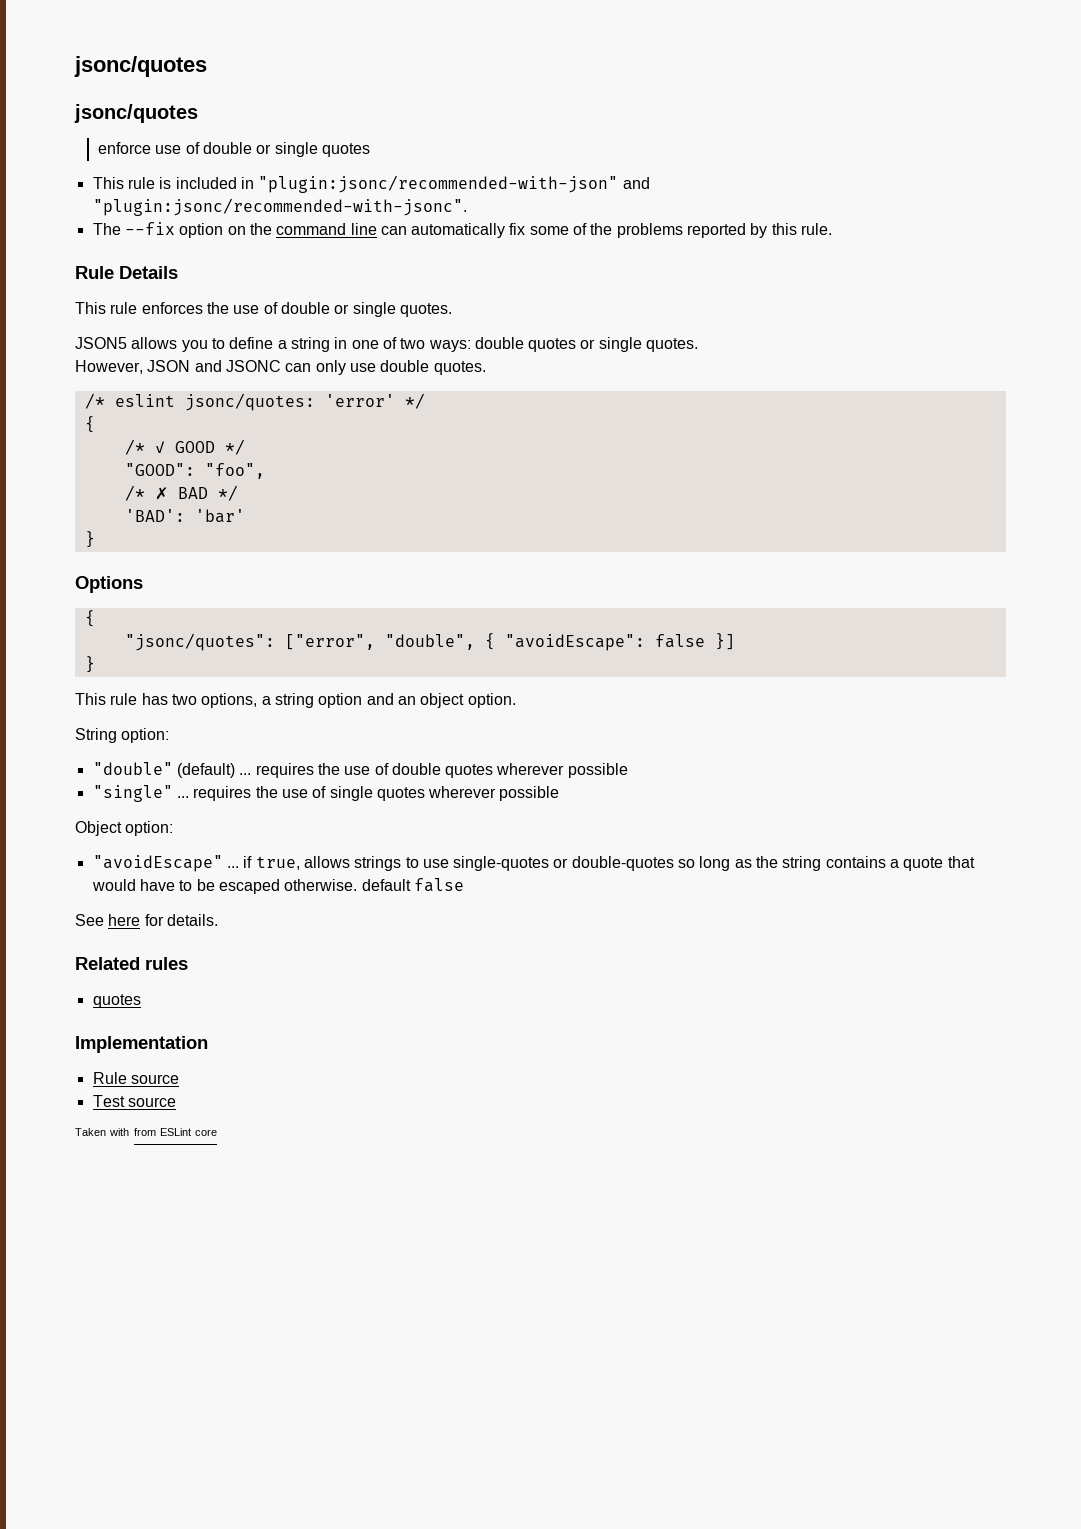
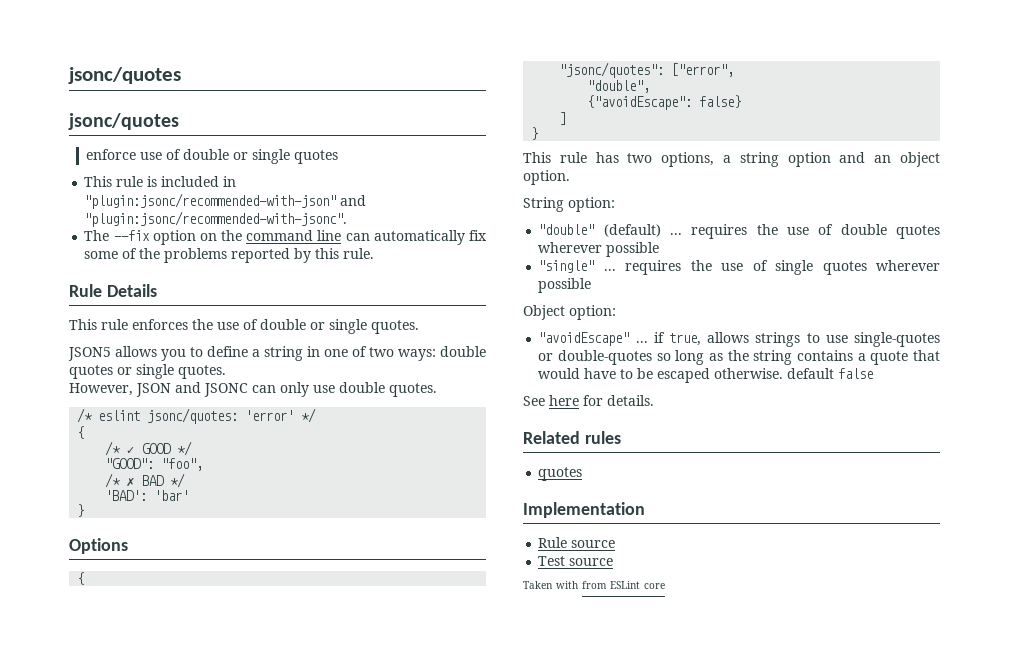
- "jsonc/quotes": ["error", "double", { "avoidEscape": false }]
+ "jsonc/quotes": ["error",
+ "double",
+ {"avoidEscape": false}
+ ]

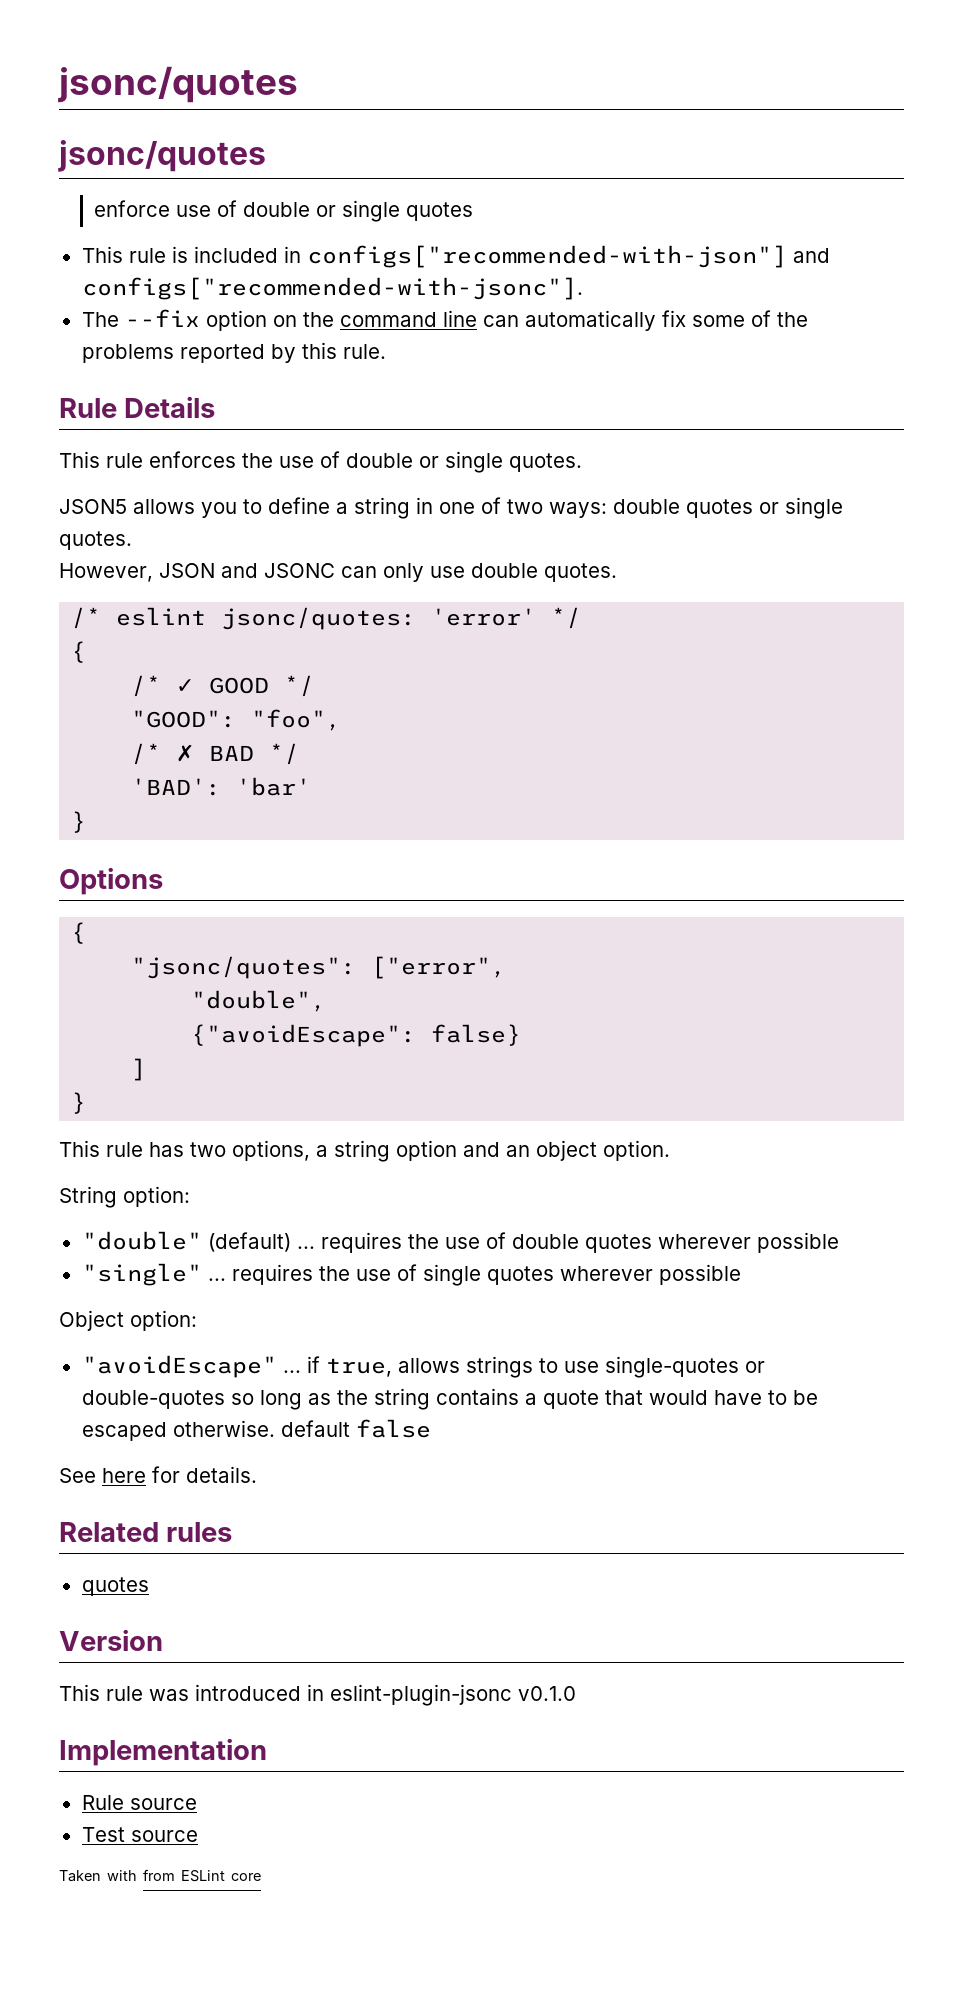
- This rule is included in "plugin:jsonc/recommended-with-json" and "plugin:jsonc/recommended-with-jsonc".
+ This rule is included in configs["recommended-with-json"] and configs["recommended-with-jsonc"].
+ Version
+ This rule was introduced in eslint-plugin-jsonc v0.1.0

